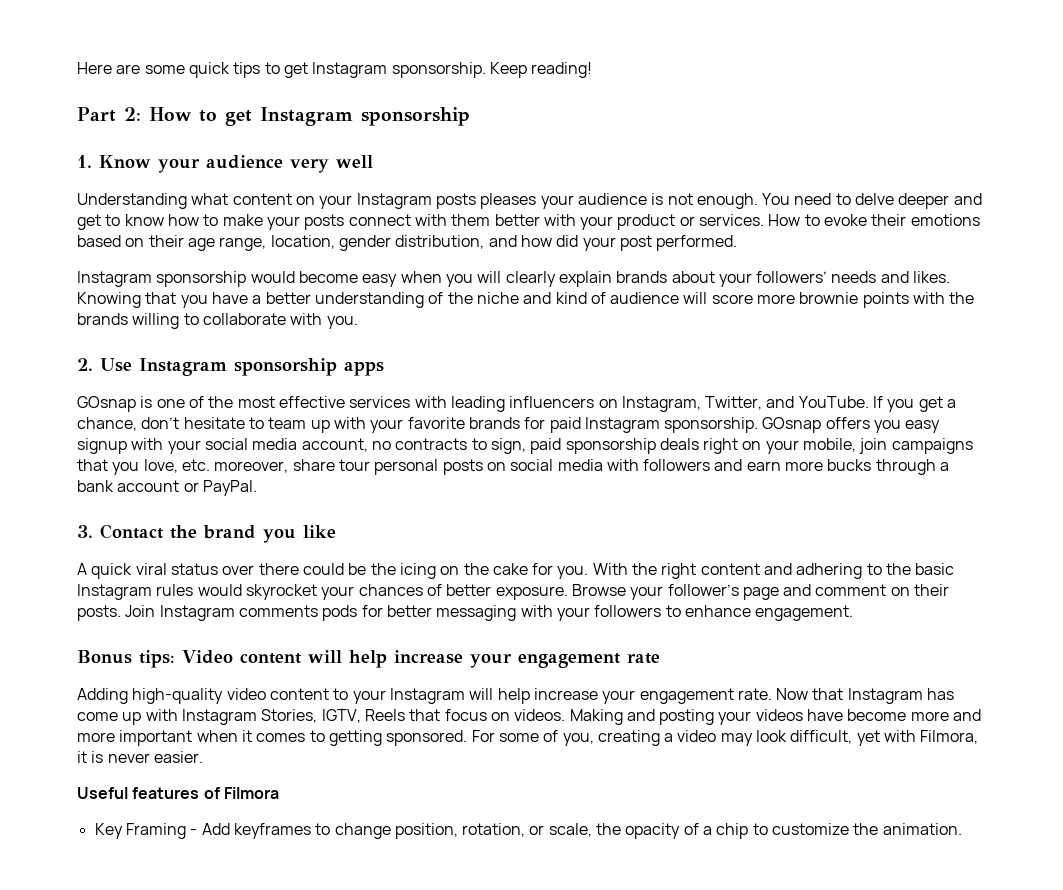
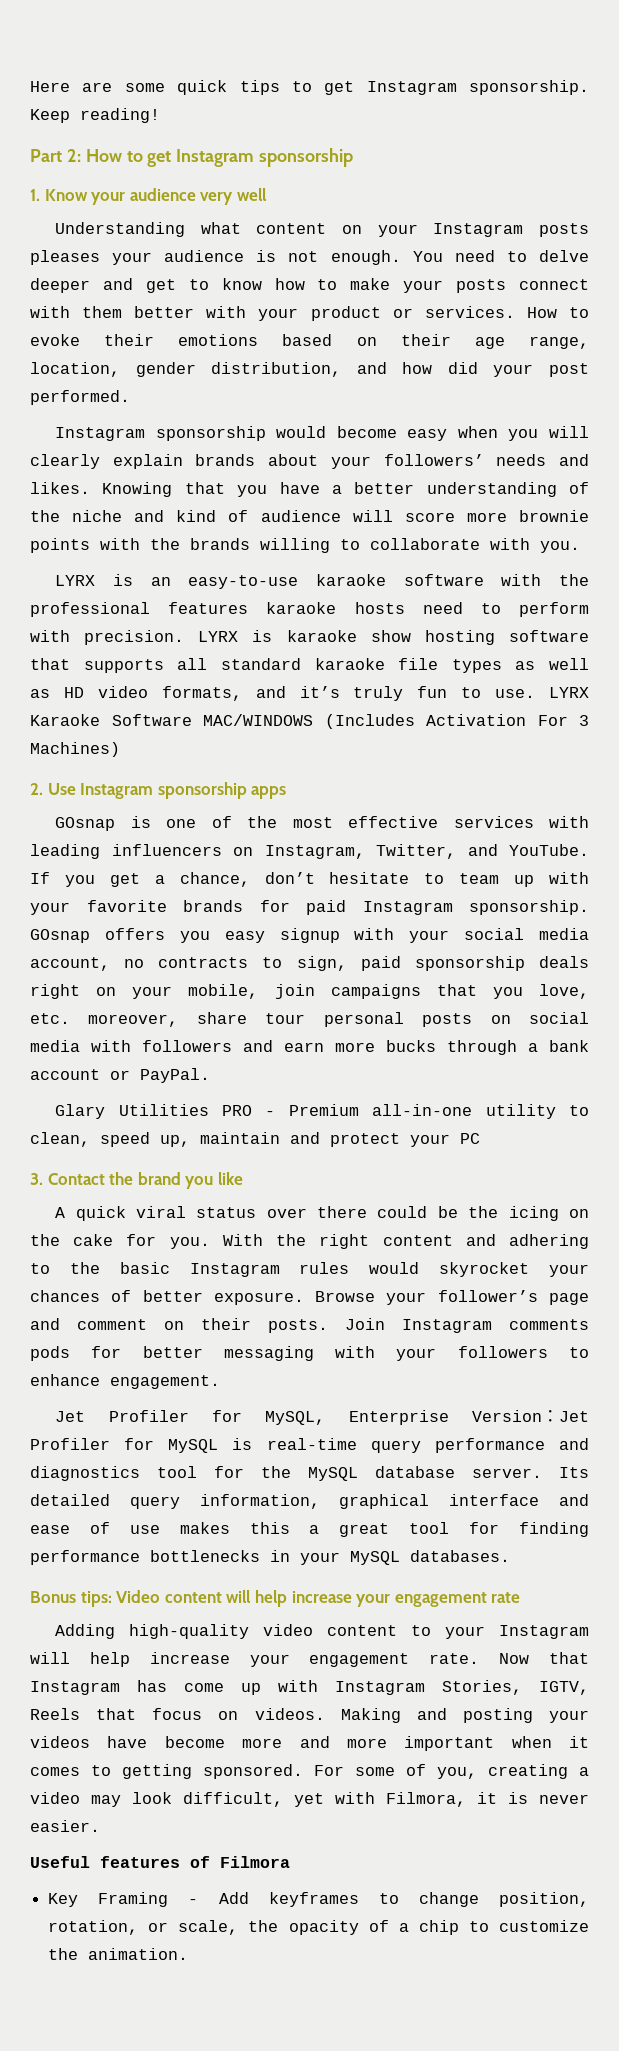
+ LYRX is an easy-to-use karaoke software with the professional features karaoke hosts need to perform with precision. LYRX is karaoke show hosting software that supports all standard karaoke file types as well as HD video formats, and it’s truly fun to use. LYRX Karaoke Software MAC/WINDOWS (Includes Activation For 3 Machines)
+ Glary Utilities PRO - Premium all-in-one utility to clean, speed up, maintain and protect your PC
+ Jet Profiler for MySQL, Enterprise Version：Jet Profiler for MySQL is real-time query performance and diagnostics tool for the MySQL database server. Its detailed query information, graphical interface and ease of use makes this a great tool for finding performance bottlenecks in your MySQL databases.

